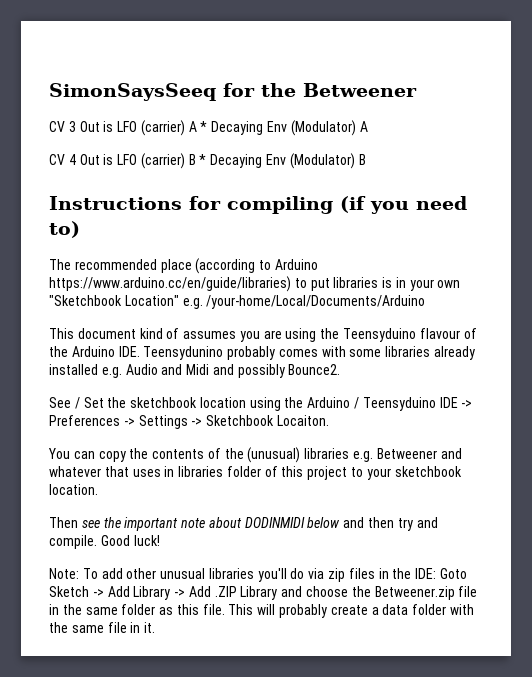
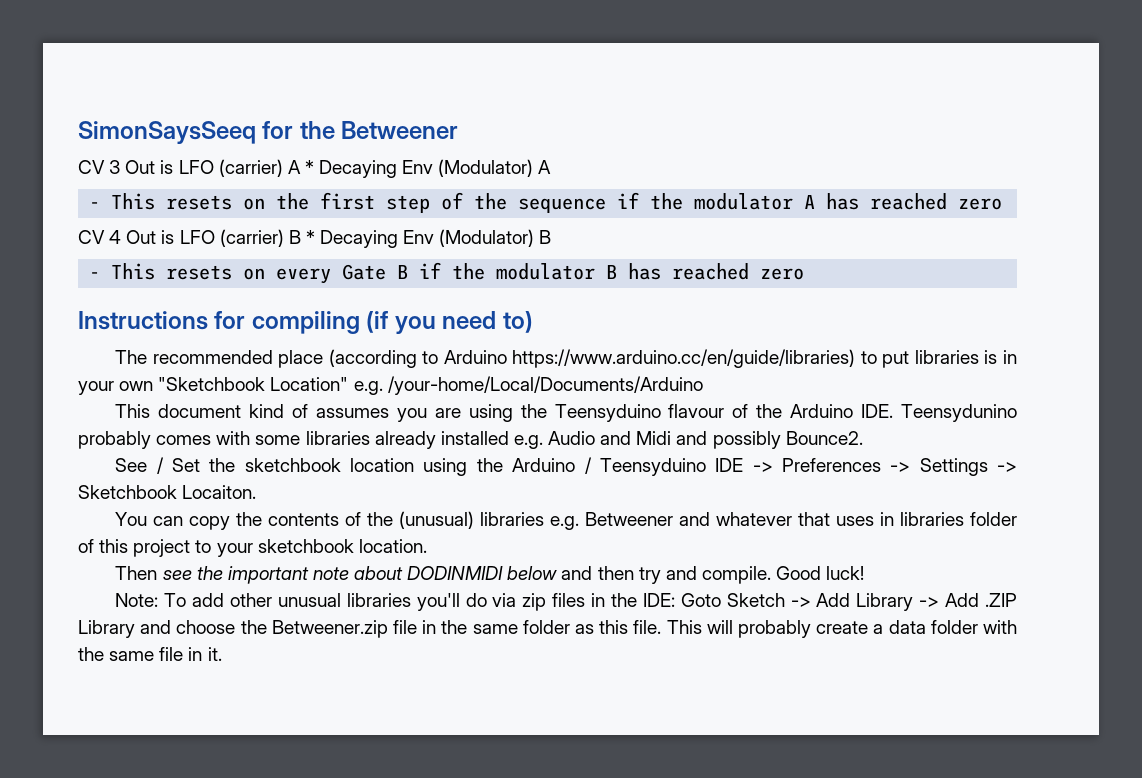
+ - This resets on the first step of the sequence if the modulator A has reached zero
+ - This resets on every Gate B if the modulator B has reached zero

